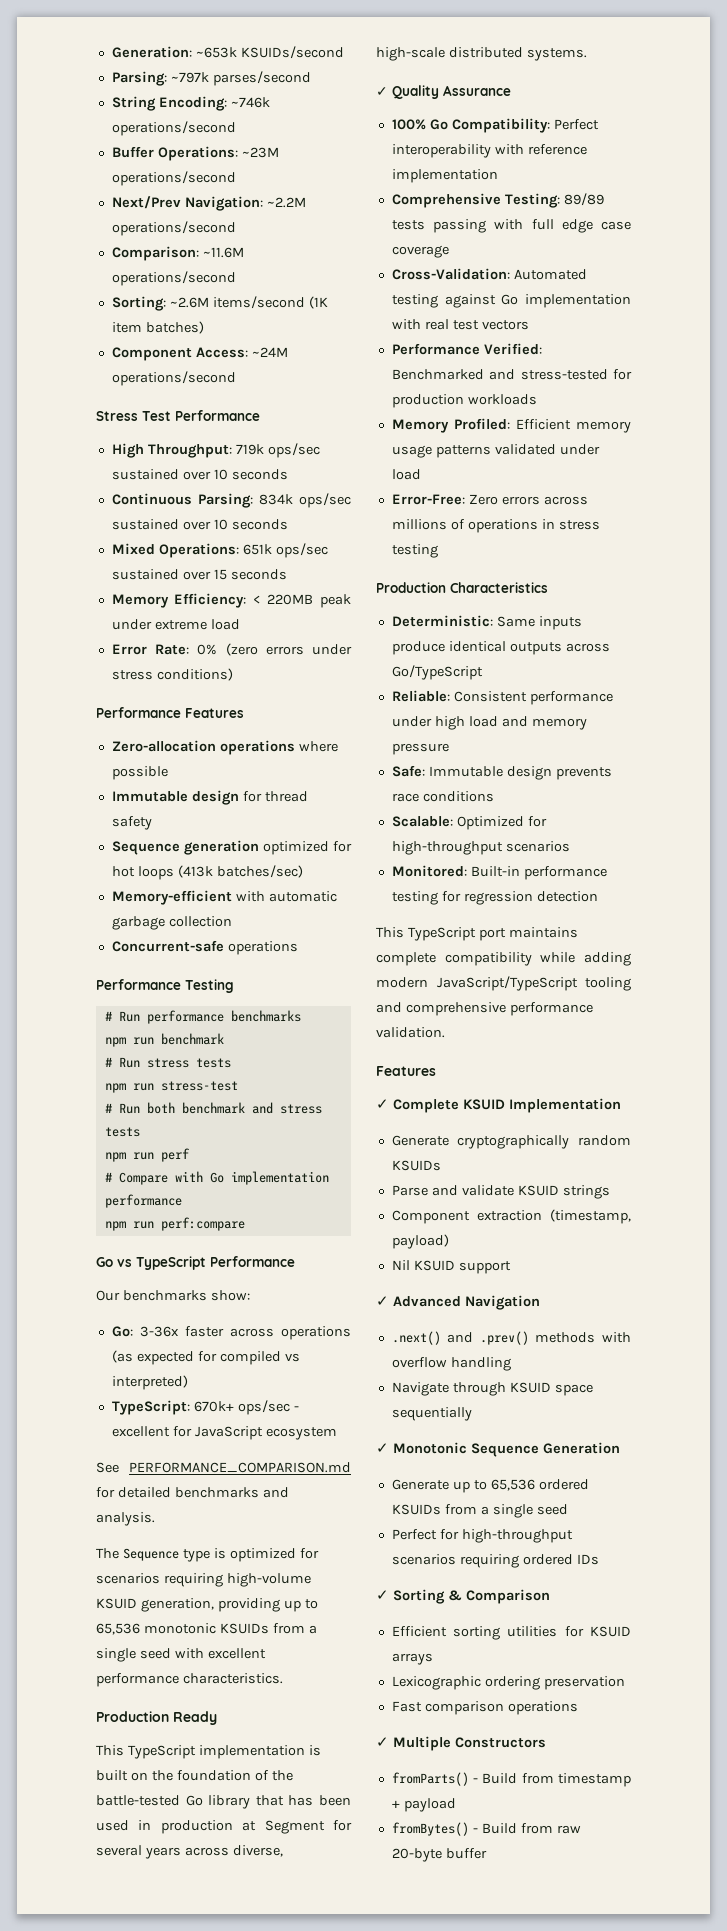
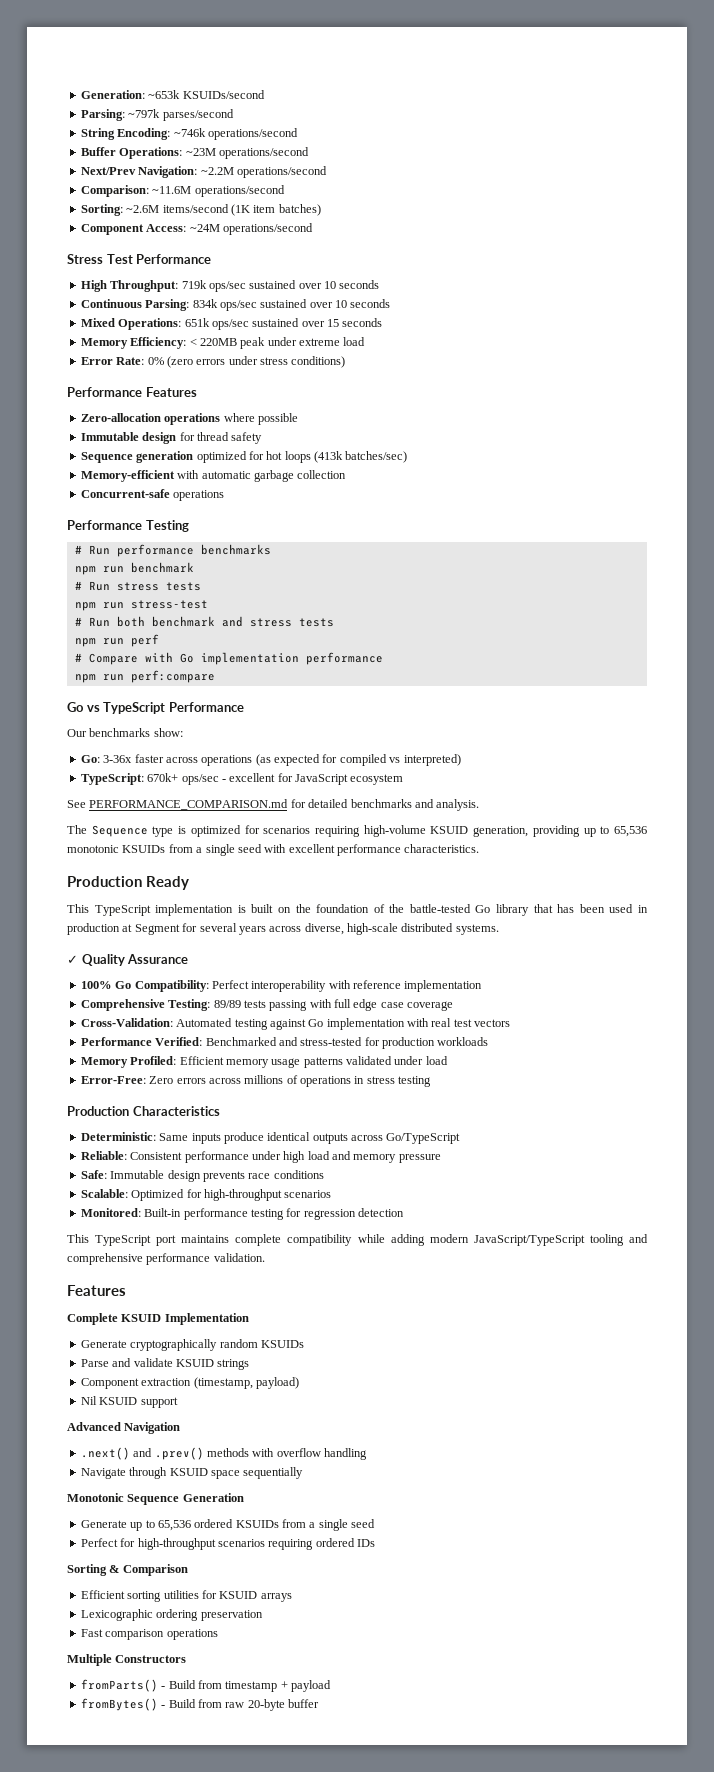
- ✓ Complete KSUID Implementation
+ Complete KSUID Implementation
- ✓ Advanced Navigation
+ Advanced Navigation
- ✓ Monotonic Sequence Generation
+ Monotonic Sequence Generation
- ✓ Sorting & Comparison
+ Sorting & Comparison
- ✓ Multiple Constructors
+ Multiple Constructors

